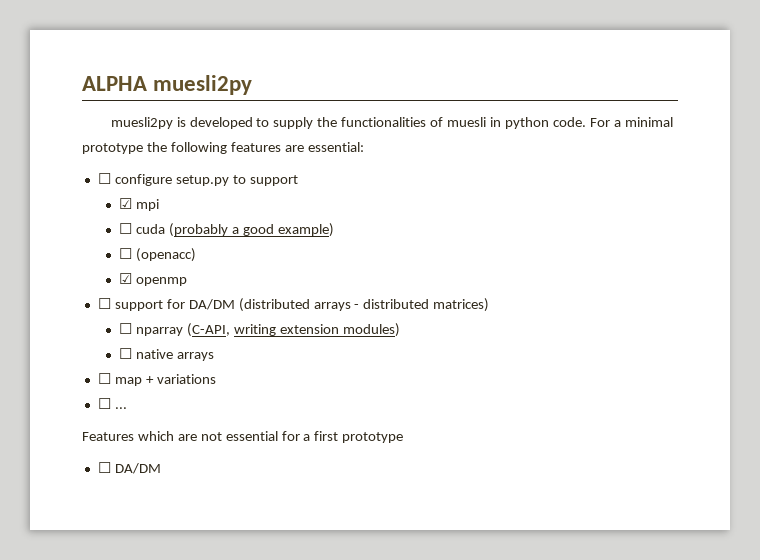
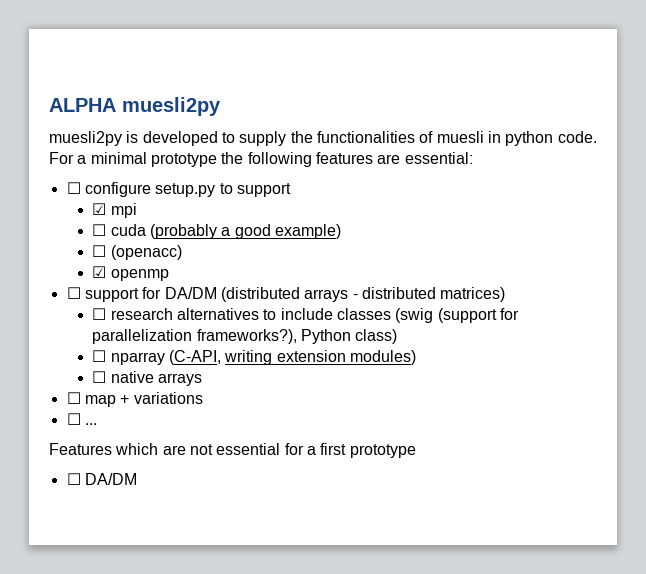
+ ☐ research alternatives to include classes (swig (support for parallelization frameworks?), Python class)

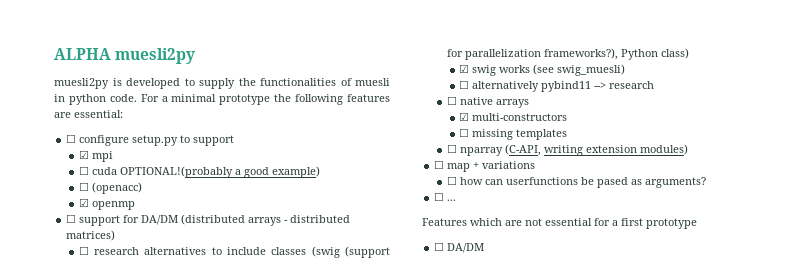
- ☐ cuda (probably a good example)
+ ☐ cuda OPTIONAL!(probably a good example)
+ ☑ swig works (see swig_muesli)
+ ☐ alternatively pybind11 --> research
+ ☐ native arrays
+ ☑ multi-constructors
+ ☐ missing templates
- ☐ native arrays
+ ☐ how can userfunctions be pased as arguments?

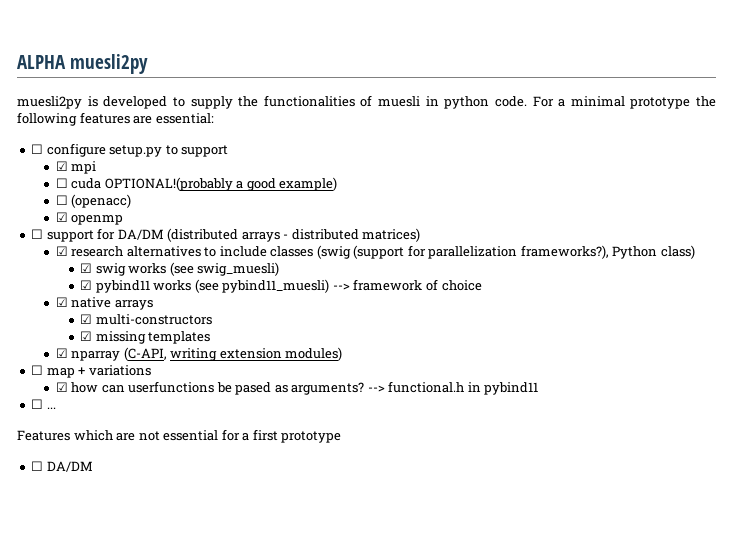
- ☐ research alternatives to include classes (swig (support for parallelization frameworks?), Python class)
+ ☑ research alternatives to include classes (swig (support for parallelization frameworks?), Python class)
- ☐ alternatively pybind11 --> research
- ☐ native arrays
+ ☑ pybind11 works (see pybind11_muesli) --> framework of choice
+ ☑ native arrays
- ☐ missing templates
+ ☑ missing templates
- ☐ nparray (C-API, writing extension modules)
+ ☑ nparray (C-API, writing extension modules)
- ☐ how can userfunctions be pased as arguments?
+ ☑ how can userfunctions be pased as arguments? --> functional.h in pybind11

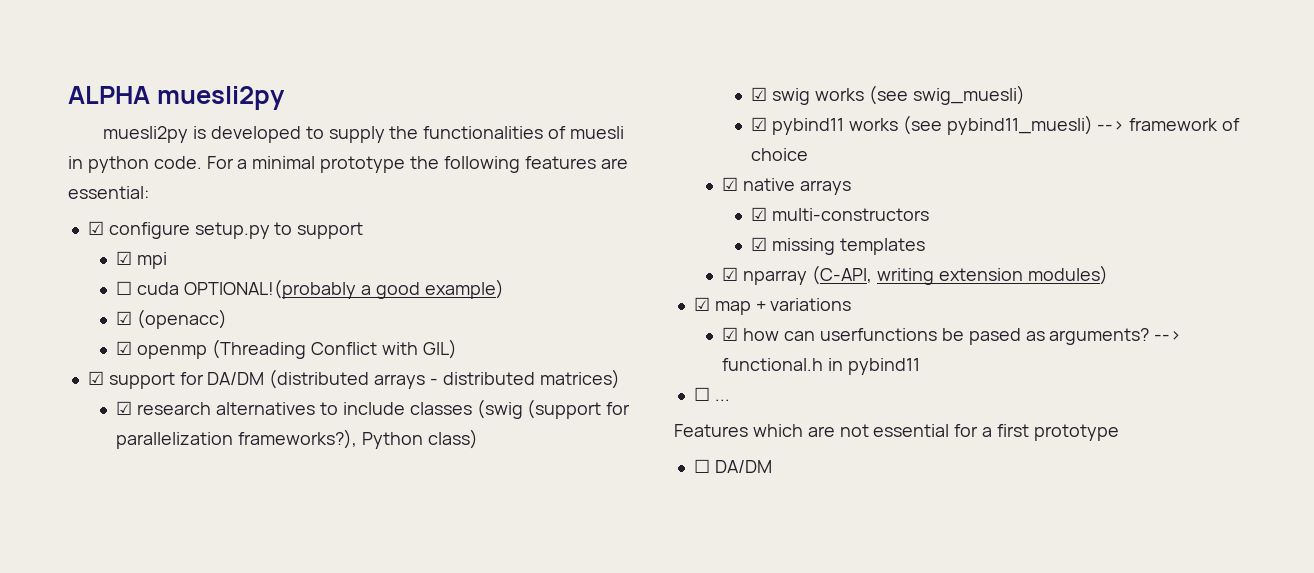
- ☐ configure setup.py to support
+ ☑ configure setup.py to support
- ☐ (openacc)
+ ☑ (openacc)
- ☑ openmp
- ☐ support for DA/DM (distributed arrays - distributed matrices)
+ ☑ openmp (Threading Conflict with GIL)
+ ☑ support for DA/DM (distributed arrays - distributed matrices)
- ☐ map + variations
+ ☑ map + variations

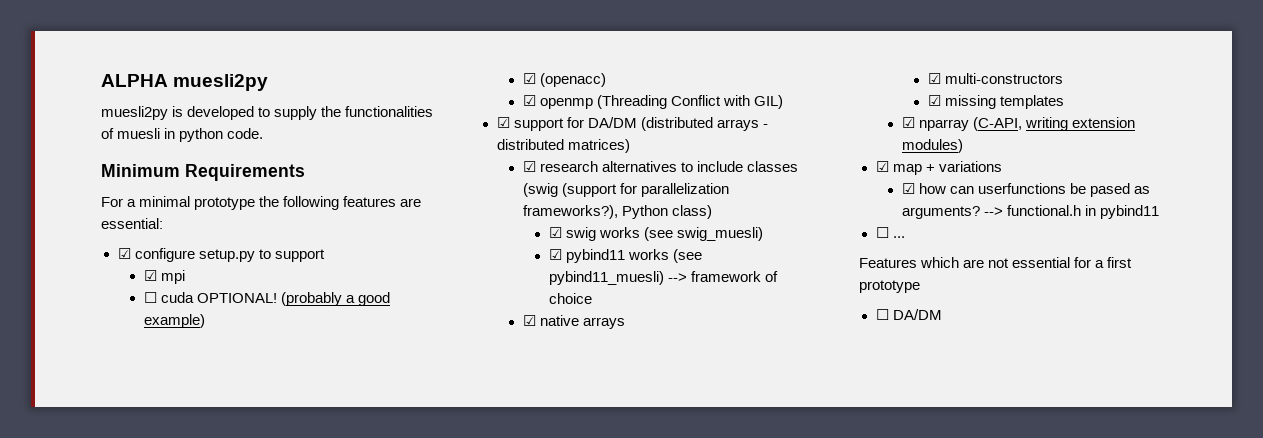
- muesli2py is developed to supply the functionalities of muesli in python code. For a minimal prototype the following features are essential:
+ muesli2py is developed to supply the functionalities of muesli in python code.
+ Minimum Requirements
+ For a minimal prototype the following features are essential:
- ☐ cuda OPTIONAL!(probably a good example)
+ ☐ cuda OPTIONAL! (probably a good example)

